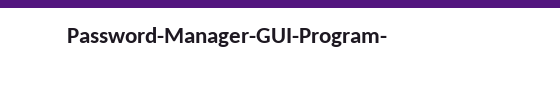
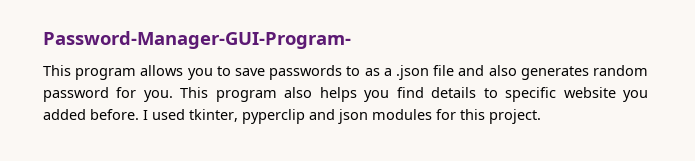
+ This program allows you to save passwords to as a .json file and also generates random password for you. This program also helps you find details to specific website you added before. I used tkinter, pyperclip and json modules for this project.

